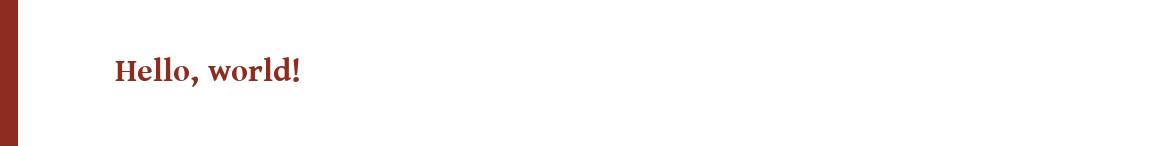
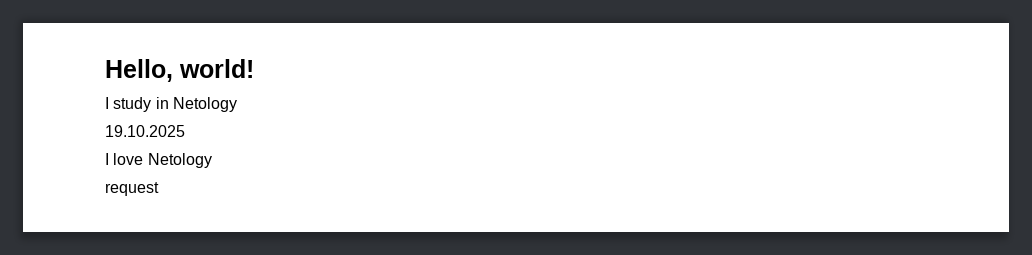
+ I study in Netology
+ 19.10.2025
+ I love Netology
+ request

